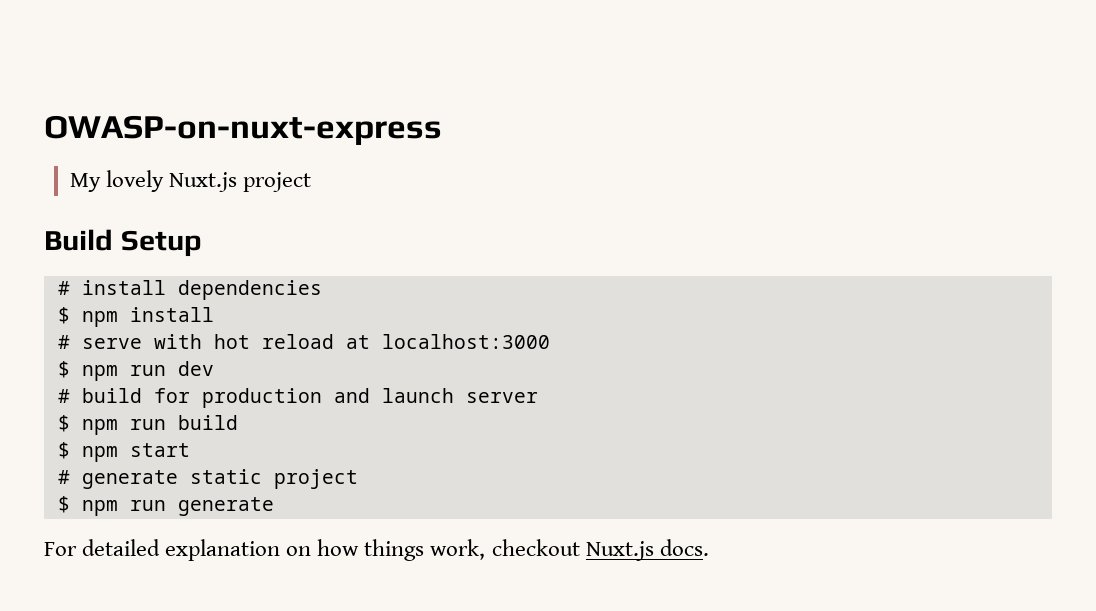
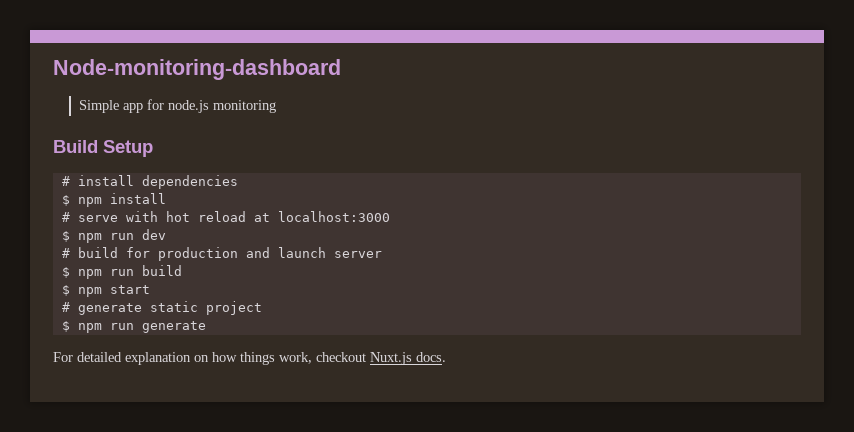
- OWASP-on-nuxt-express
- My lovely Nuxt.js project
+ Node-monitoring-dashboard
+ Simple app for node.js monitoring

